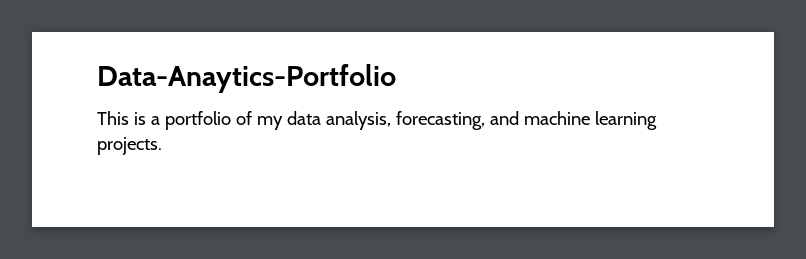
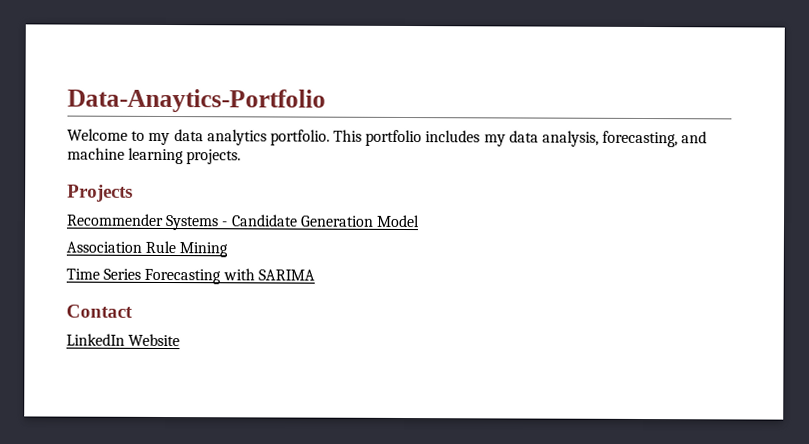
- This is a portfolio of my data analysis, forecasting, and machine learning projects.
+ Welcome to my data analytics portfolio. This portfolio includes my data analysis, forecasting, and machine learning projects.
+ Projects
+ Recommender Systems - Candidate Generation Model
+ Association Rule Mining
+ Time Series Forecasting with SARIMA
+ Contact
+ LinkedIn Website

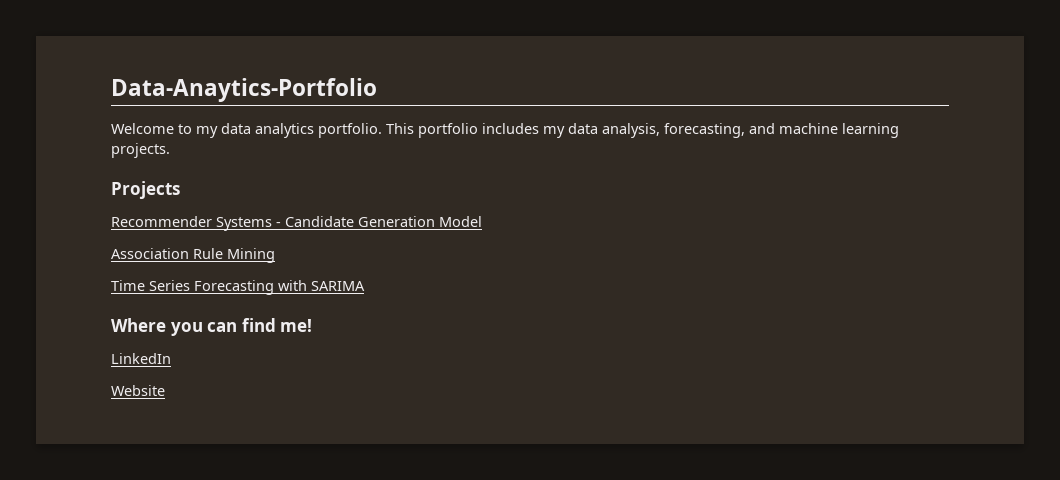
- Contact
+ Where you can find me!
- LinkedIn Website
+ LinkedIn
+ Website

